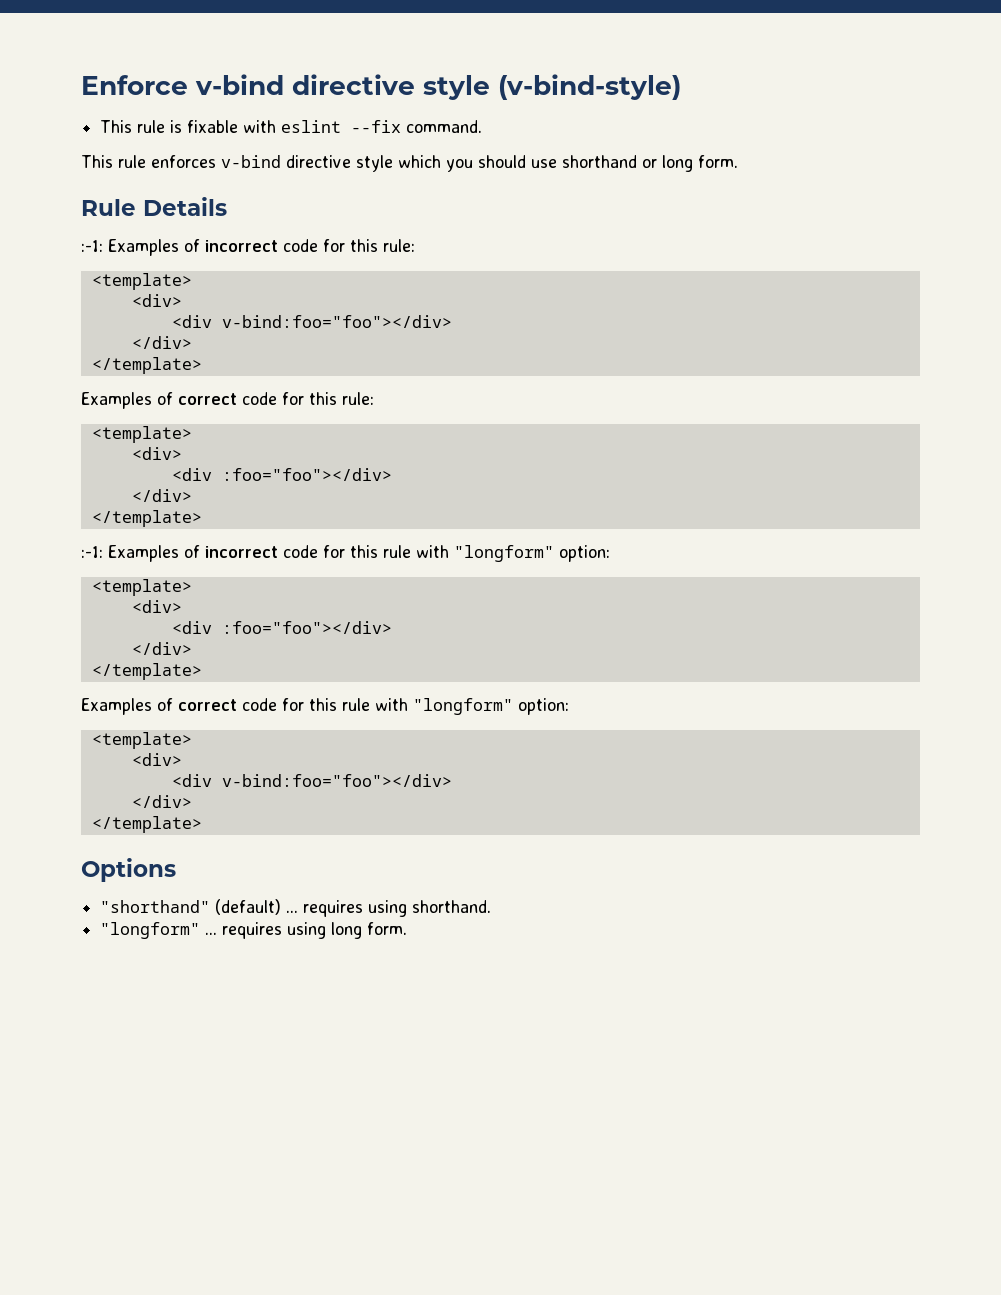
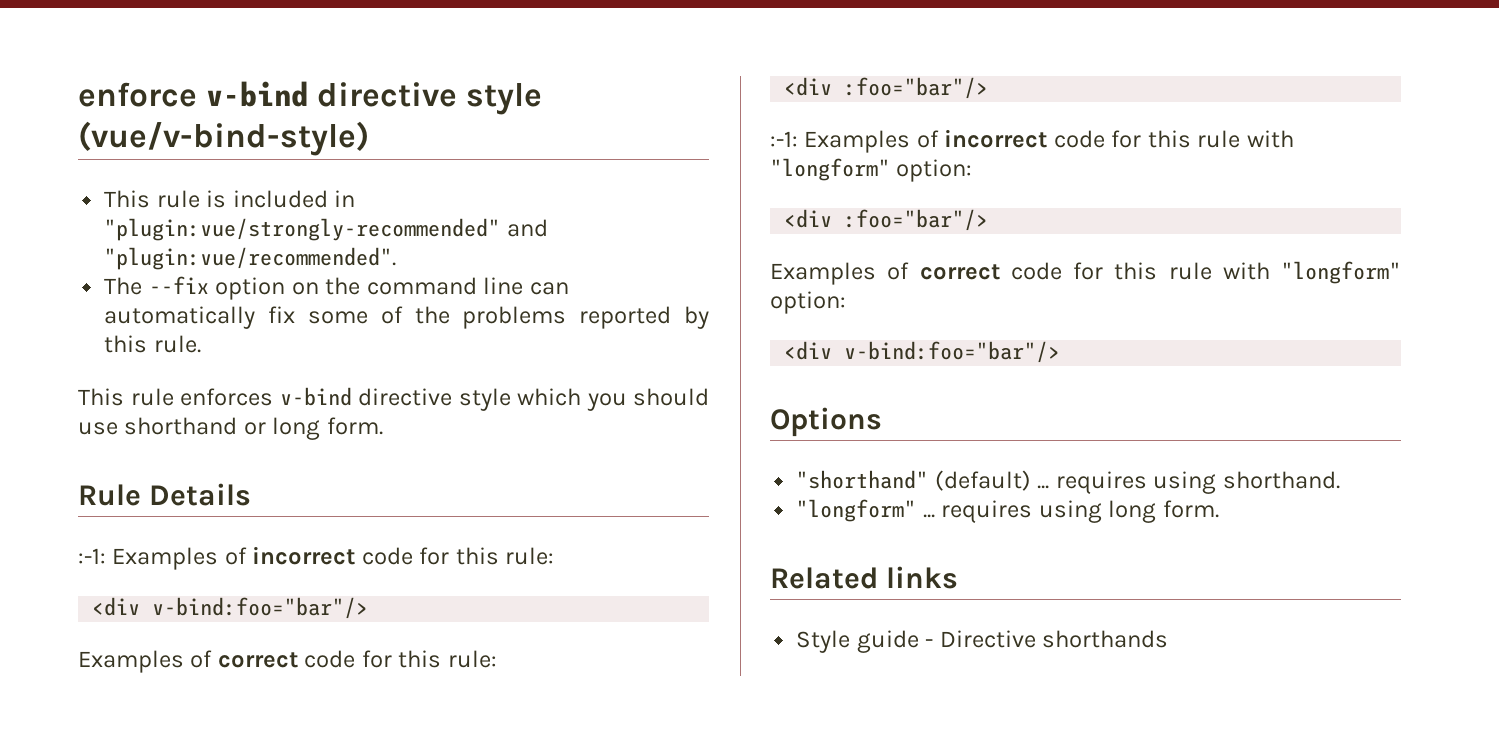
- Enforce v-bind directive style (v-bind-style)
+ enforce v-bind directive style (vue/v-bind-style)
- This rule is fixable with eslint --fix command.
+ This rule is included in "plugin:vue/strongly-recommended" and "plugin:vue/recommended".
+ The --fix option on the command line can automatically fix some of the problems reported by this rule.
  :-1: Examples of incorrect code for this rule:
- <template>
- <div>
- <div v-bind:foo="foo"></div>
- </div>
- </template>
+ <div v-bind:foo="bar"/>
  Examples of correct code for this rule:
- <template>
- <div>
- <div :foo="foo"></div>
- </div>
- </template>
+ <div :foo="bar"/>
  :-1: Examples of incorrect code for this rule with "longform" option:
- <template>
- <div>
- <div :foo="foo"></div>
- </div>
- </template>
+ <div :foo="bar"/>
  Examples of correct code for this rule with "longform" option:
- <template>
- <div>
- <div v-bind:foo="foo"></div>
- </div>
- </template>
+ <div v-bind:foo="bar"/>
+ Related links
+ Style guide - Directive shorthands

